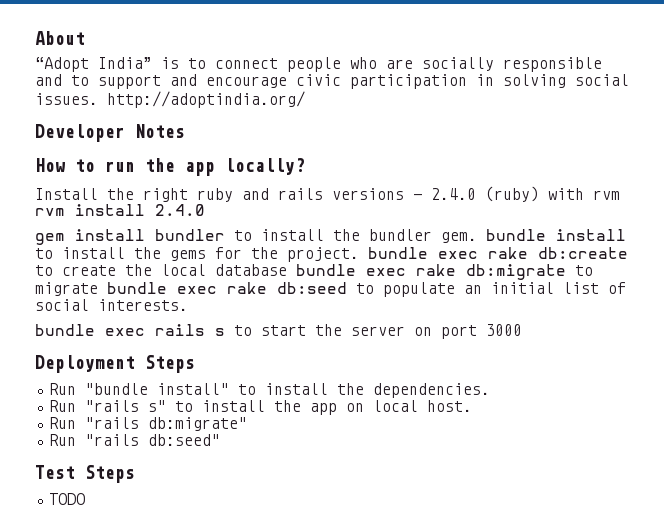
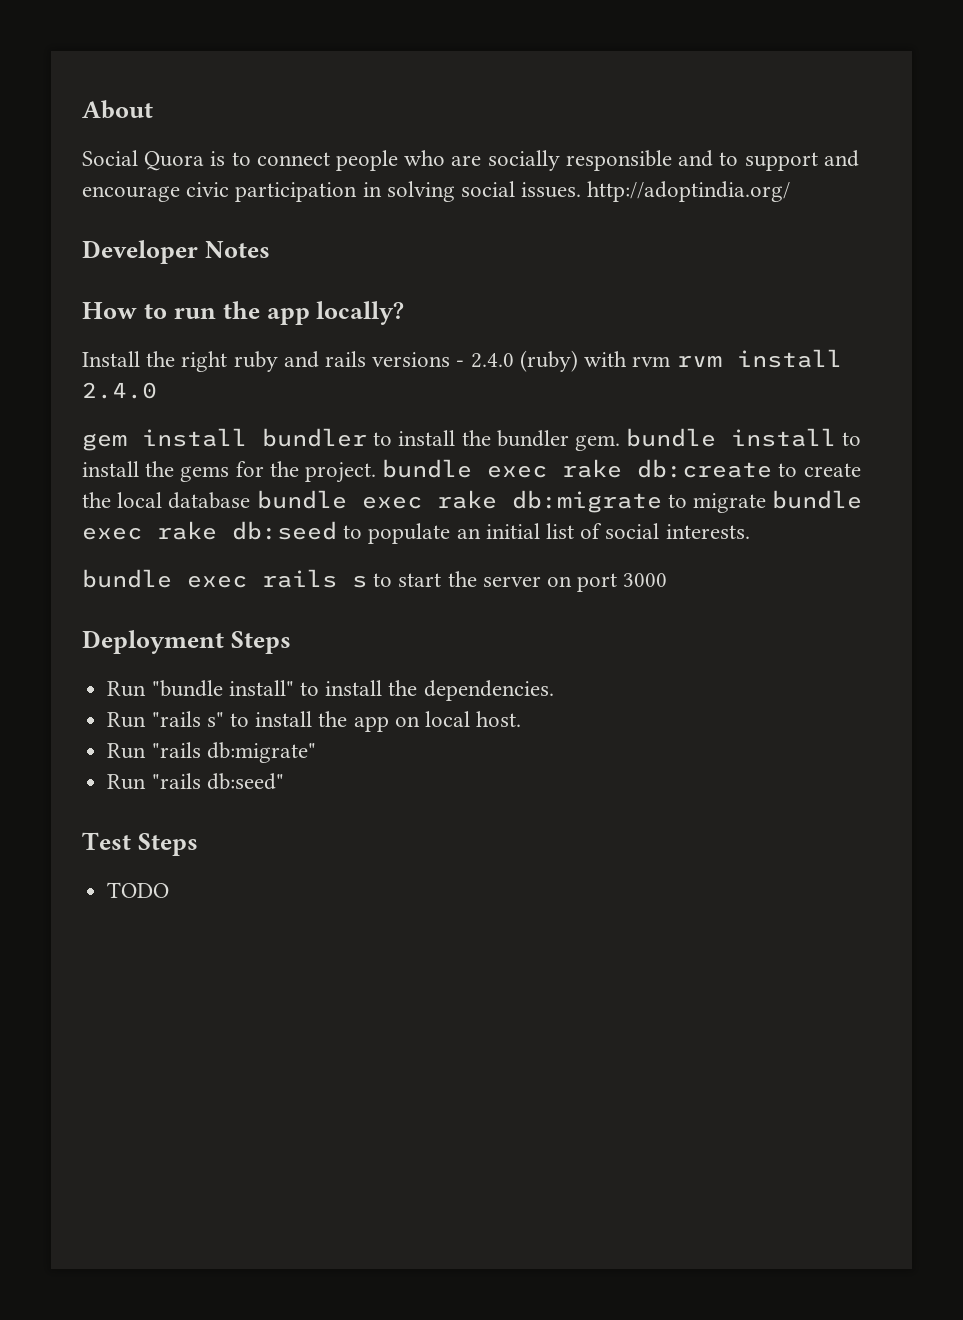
- “Adopt India” is to connect people who are socially responsible and to support and encourage civic participation in solving social issues. http://adoptindia.org/
+ Social Quora is to connect people who are socially responsible and to support and encourage civic participation in solving social issues. http://adoptindia.org/

